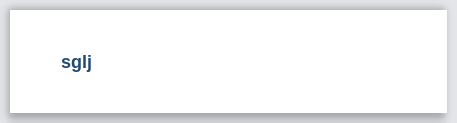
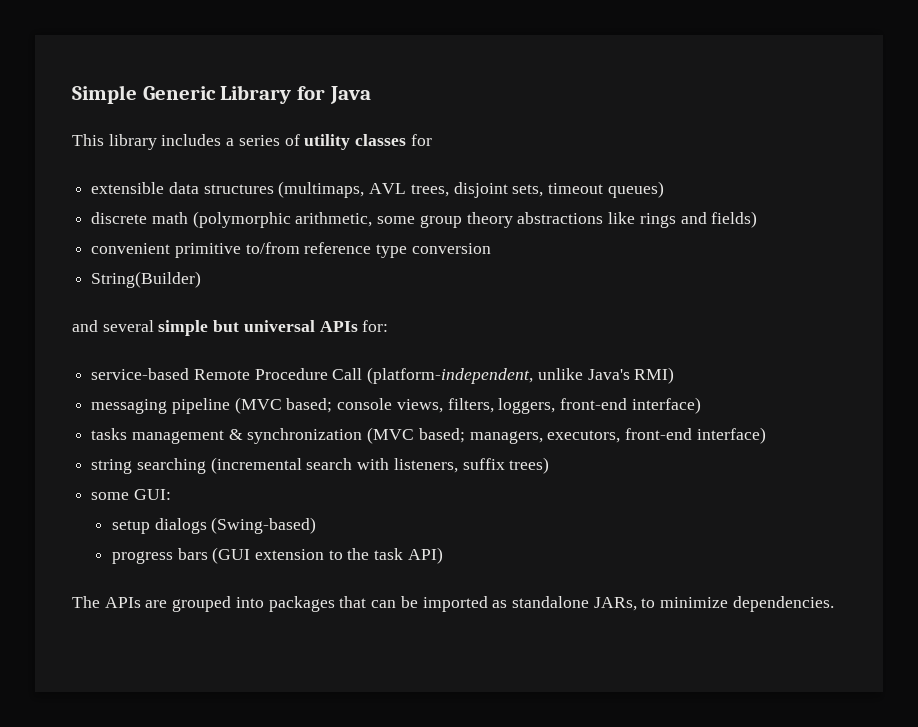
- sglj
+ Simple Generic Library for Java
+ This library includes a series of utility classes for
+ extensible data structures (multimaps, AVL trees, disjoint sets, timeout queues)
+ discrete math (polymorphic arithmetic, some group theory abstractions like rings and fields)
+ convenient primitive to/from reference type conversion
+ String(Builder)
+ and several simple but universal APIs for:
+ service-based Remote Procedure Call (platform-independent, unlike Java's RMI)
+ messaging pipeline (MVC based; console views, filters, loggers, front-end interface)
+ tasks management & synchronization (MVC based; managers, executors, front-end interface)
+ string searching (incremental search with listeners, suffix trees)
+ some GUI:
+ setup dialogs (Swing-based)
+ progress bars (GUI extension to the task API)
+ The APIs are grouped into packages that can be imported as standalone JARs, to minimize dependencies.

